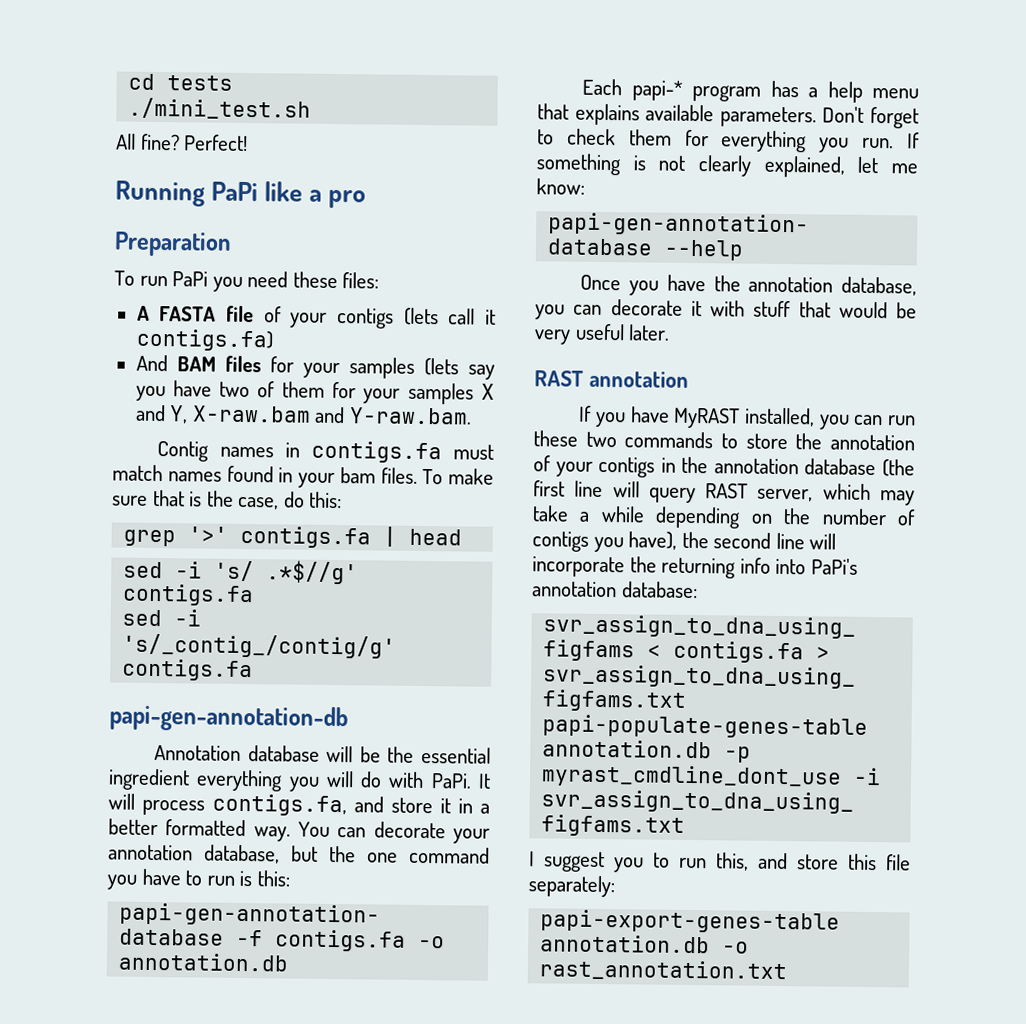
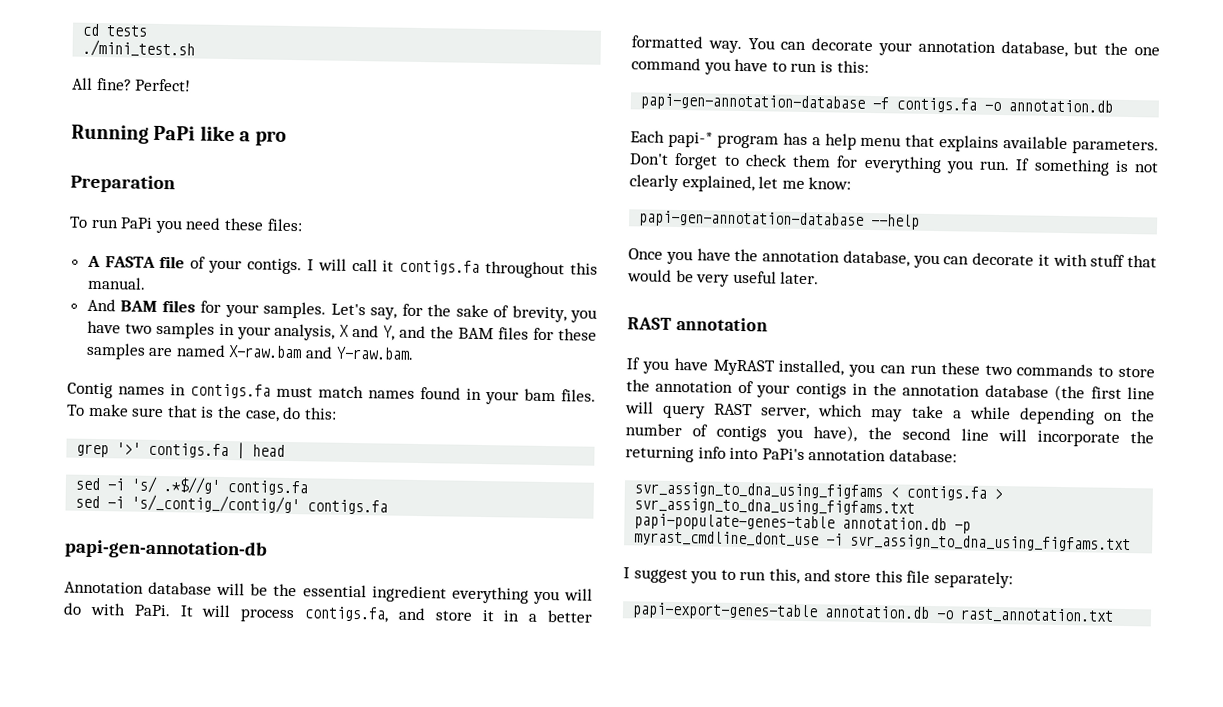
- A FASTA file of your contigs (lets call it contigs.fa)
+ A FASTA file of your contigs. I will call it contigs.fa throughout this manual.
- And BAM files for your samples (lets say you have two of them for your samples X and Y, X-raw.bam and Y-raw.bam.
+ And BAM files for your samples. Let's say, for the sake of brevity, you have two samples in your analysis, X and Y, and the BAM files for these samples are named X-raw.bam and Y-raw.bam.

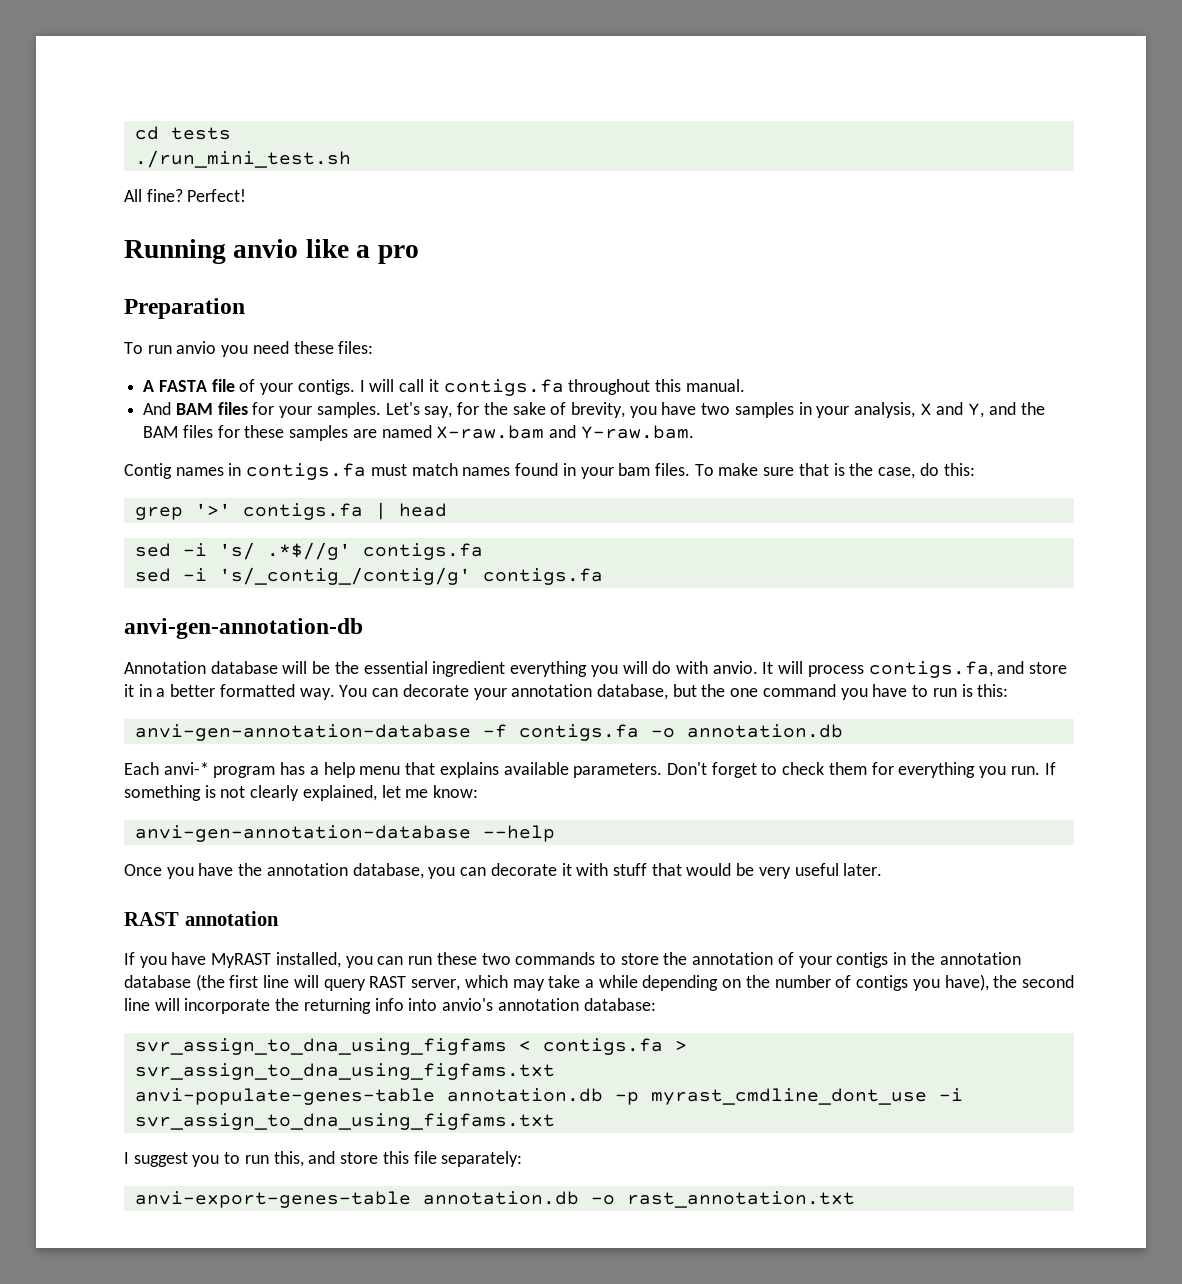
- ./mini_test.sh
+ ./run_mini_test.sh
- Running PaPi like a pro
+ Running anvio like a pro
- To run PaPi you need these files:
+ To run anvio you need these files:
- papi-gen-annotation-db
+ anvi-gen-annotation-db
- Annotation database will be the essential ingredient everything you will do with PaPi.
+ Annotation database will be the essential ingredient everything you will do with anvio.
- papi-gen-annotation-database -f contigs.fa -o annotation.db
+ anvi-gen-annotation-database -f contigs.fa -o annotation.db
- Each papi-* program has a help menu that explains available parameters.
+ Each anvi-* program has a help menu that explains available parameters.
- papi-gen-annotation-database --help
+ anvi-gen-annotation-database --help
- If you have MyRAST installed, you can run these two commands to store the annotation of your contigs in the annotation database (the first line will query RAST server, which may take a while depending on the number of contigs you have), the second line will incorporate the returning info into PaPi's annotation database:
+ If you have MyRAST installed, you can run these two commands to store the annotation of your contigs in the annotation database (the first line will query RAST server, which may take a while depending on the number of contigs you have), the second line will incorporate the returning info into anvio's annotation database:
- papi-populate-genes-table annotation.db -p myrast_cmdline_dont_use -i svr_assign_to_dna_using_figfams.txt
+ anvi-populate-genes-table annotation.db -p myrast_cmdline_dont_use -i svr_assign_to_dna_using_figfams.txt
- papi-export-genes-table annotation.db -o rast_annotation.txt
+ anvi-export-genes-table annotation.db -o rast_annotation.txt

